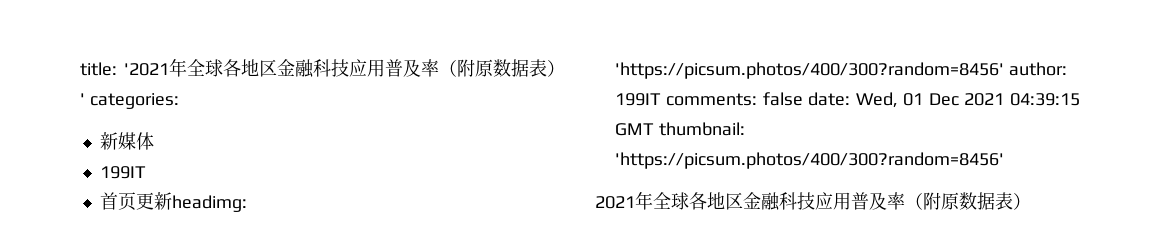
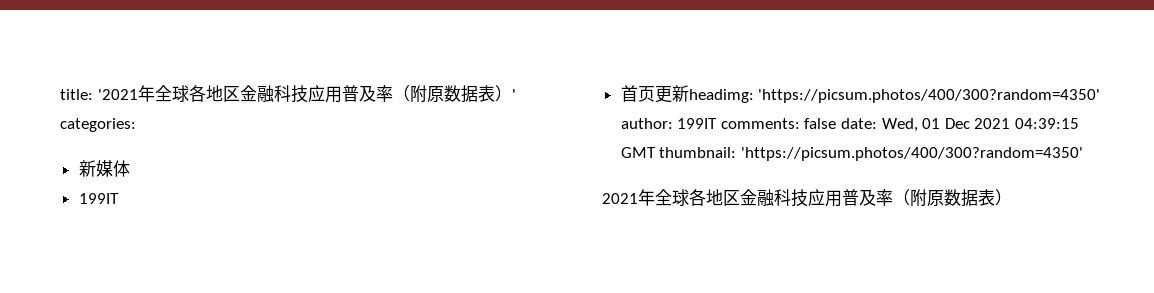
- 首页更新headimg: 'https://picsum.photos/400/300?random=8456' author: 199IT comments: false date: Wed, 01 Dec 2021 04:39:15 GMT thumbnail: 'https://picsum.photos/400/300?random=8456'
+ 首页更新headimg: 'https://picsum.photos/400/300?random=4350' author: 199IT comments: false date: Wed, 01 Dec 2021 04:39:15 GMT thumbnail: 'https://picsum.photos/400/300?random=4350'

